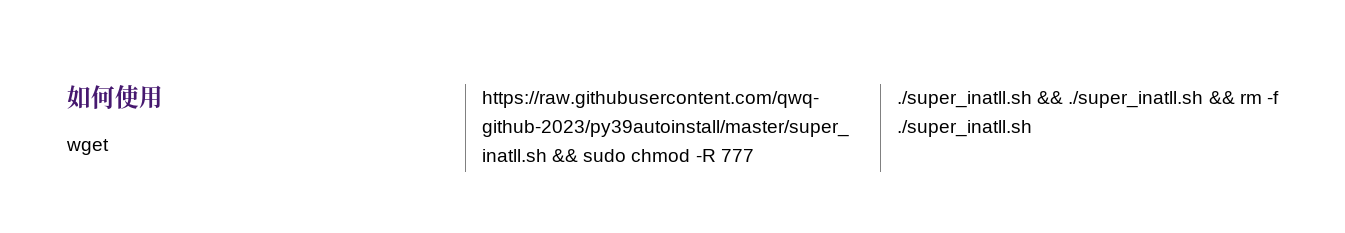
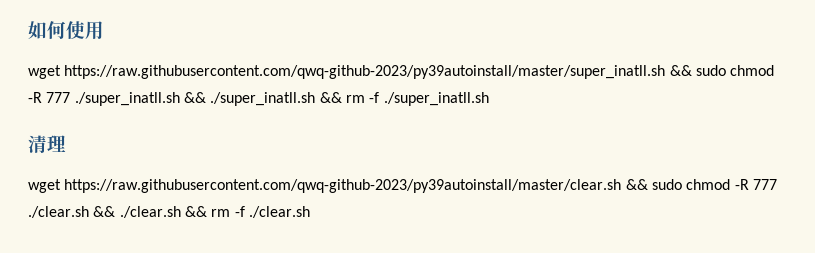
+ 清理
+ wget https://raw.githubusercontent.com/qwq-github-2023/py39autoinstall/master/clear.sh && sudo chmod -R 777 ./clear.sh && ./clear.sh && rm -f ./clear.sh

